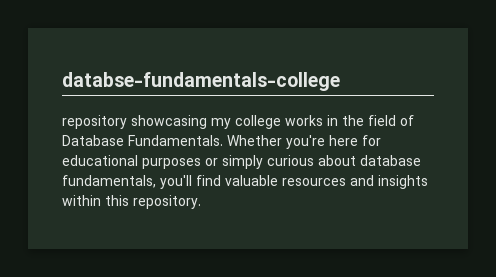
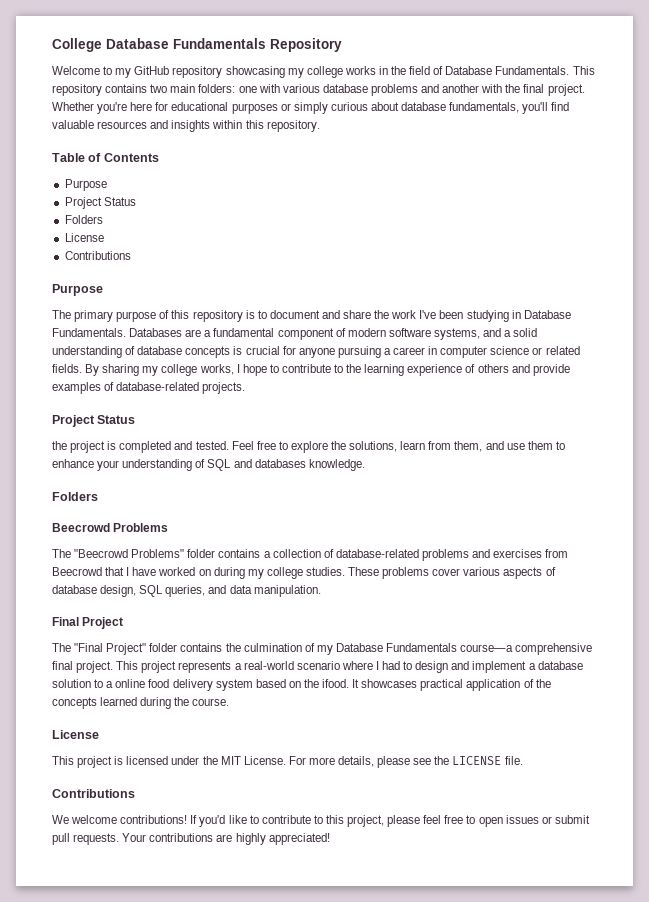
- databse-fundamentals-college
- repository showcasing my college works in the field of Database Fundamentals.
+ College Database Fundamentals Repository
+ Welcome to my GitHub repository showcasing my college works in the field of Database Fundamentals.
+ This repository contains two main folders: one with various database problems and another with the final project.
+ Table of Contents
+ Purpose
+ Project Status
+ Folders
+ License
+ Contributions
+ Purpose
+ The primary purpose of this repository is to document and share the work I've been studying in Database Fundamentals. Databases are a fundamental component of modern software systems, and a solid understanding of database concepts is crucial for anyone pursuing a career in computer science or related fields. By sharing my college works, I hope to contribute to the learning experience of others and provide examples of database-related projects.
+ Project Status
+ the project is completed and tested. Feel free to explore the solutions, learn from them, and use them to enhance your understanding of SQL and databases knowledge.
+ Folders
+ Beecrowd Problems
+ The "Beecrowd Problems" folder contains a collection of database-related problems and exercises from Beecrowd that I have worked on during my college studies. These problems cover various aspects of database design, SQL queries, and data manipulation.
+ Final Project
+ The "Final Project" folder contains the culmination of my Database Fundamentals course—a comprehensive final project. This project represents a real-world scenario where I had to design and implement a database solution to a online food delivery system based on the ifood. It showcases practical application of the concepts learned during the course.
+ License
+ This project is licensed under the MIT License. For more details, please see the LICENSE file.
+ Contributions
+ We welcome contributions! If you'd like to contribute to this project, please feel free to open issues or submit pull requests. Your contributions are highly appreciated!

